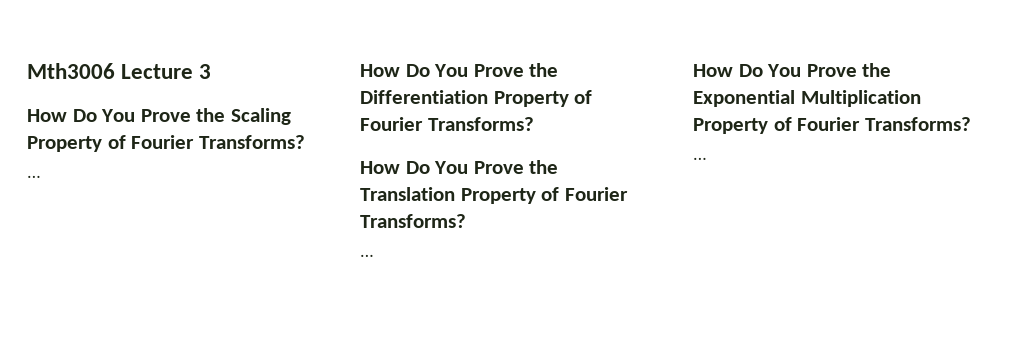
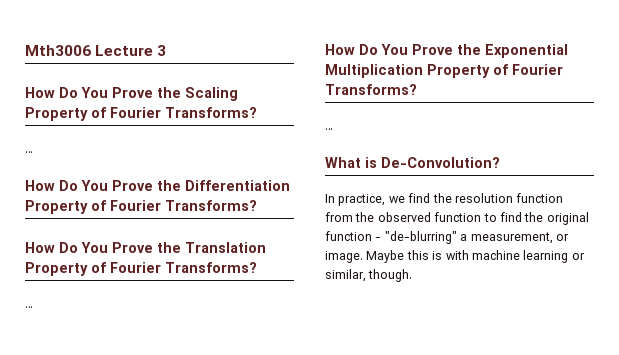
+ What is De-Convolution?
+ In practice, we find the resolution function from the observed function to find the original function - "de-blurring" a measurement, or image. Maybe this is with machine learning or similar, though.

